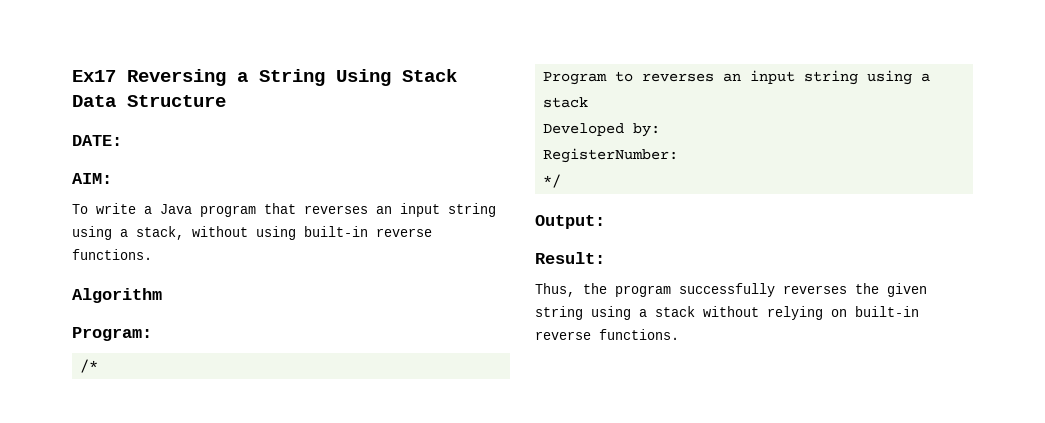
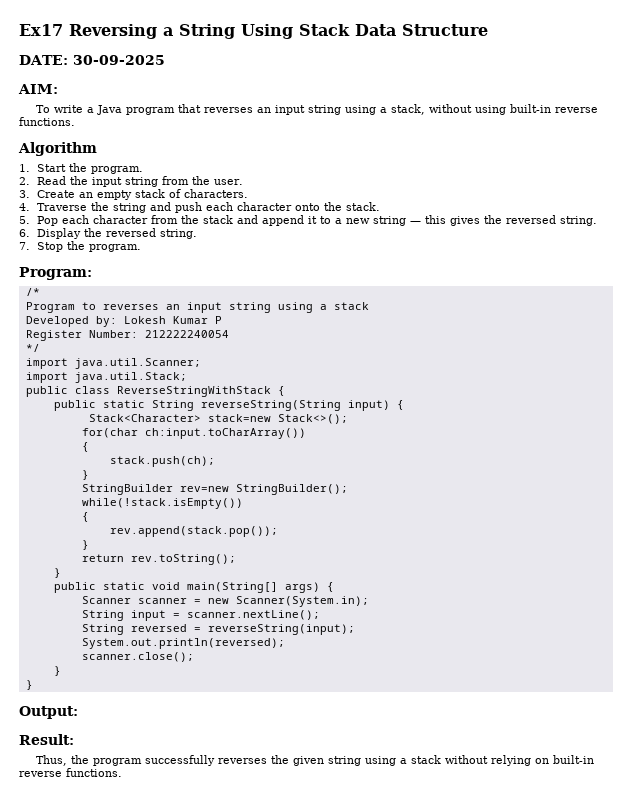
- DATE:
+ DATE: 30-09-2025
+ 1. Start the program.
+ 2. Read the input string from the user.
+ 3. Create an empty stack of characters.
+ 4. Traverse the string and push each character onto the stack.
+ 5. Pop each character from the stack and append it to a new string — this gives the reversed string.
+ 6. Display the reversed string.
+ 7. Stop the program.
- Developed by:
- RegisterNumber:
+ Developed by: Lokesh Kumar P
+ Register Number: 212222240054
  */
+ import java.util.Scanner;
+ import java.util.Stack;
+ public class ReverseStringWithStack {
+ public static String reverseString(String input) {
+ Stack<Character> stack=new Stack<>();
+ for(char ch:input.toCharArray())
+ {
+ stack.push(ch);
+ }
+ StringBuilder rev=new StringBuilder();
+ while(!stack.isEmpty())
+ {
+ rev.append(stack.pop());
+ }
+ return rev.toString();
+ }
+ public static void main(String[] args) {
+ Scanner scanner = new Scanner(System.in);
+ String input = scanner.nextLine();
+ String reversed = reverseString(input);
+ System.out.println(reversed);
+ scanner.close();
+ }
+ }

